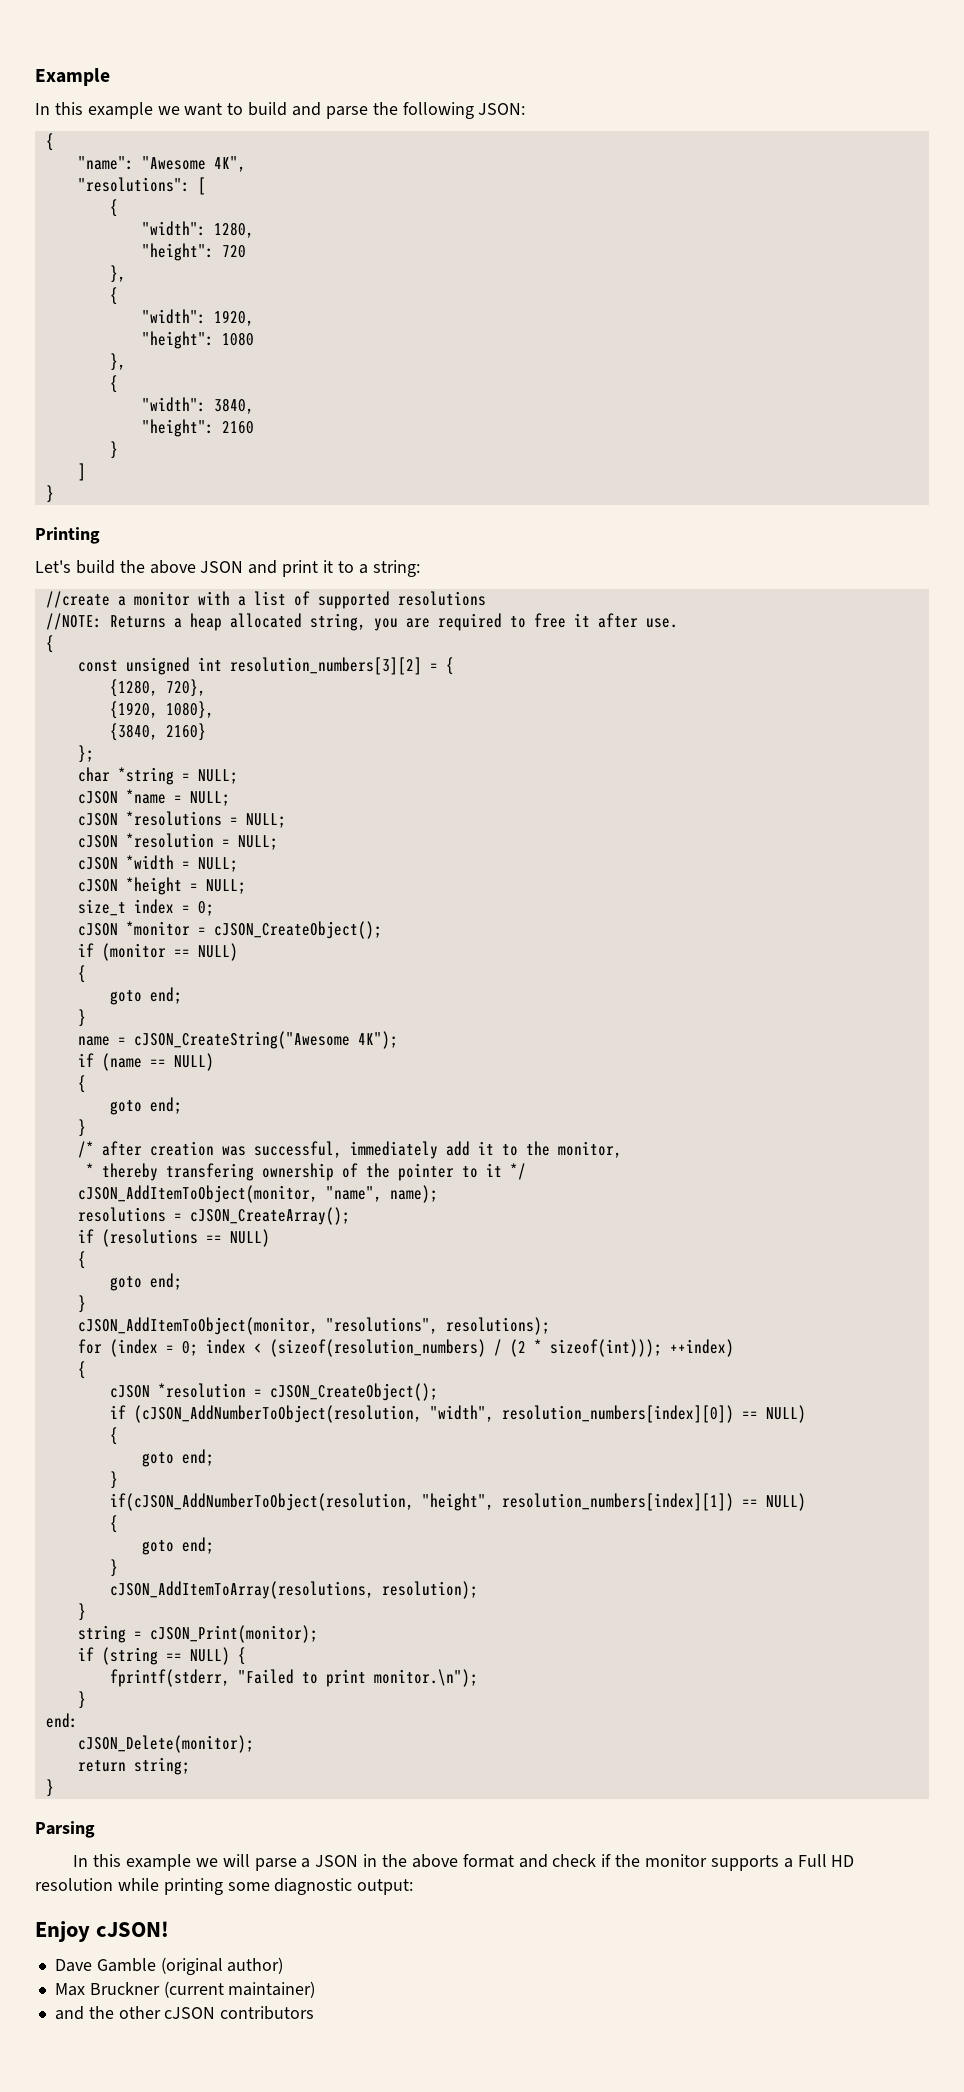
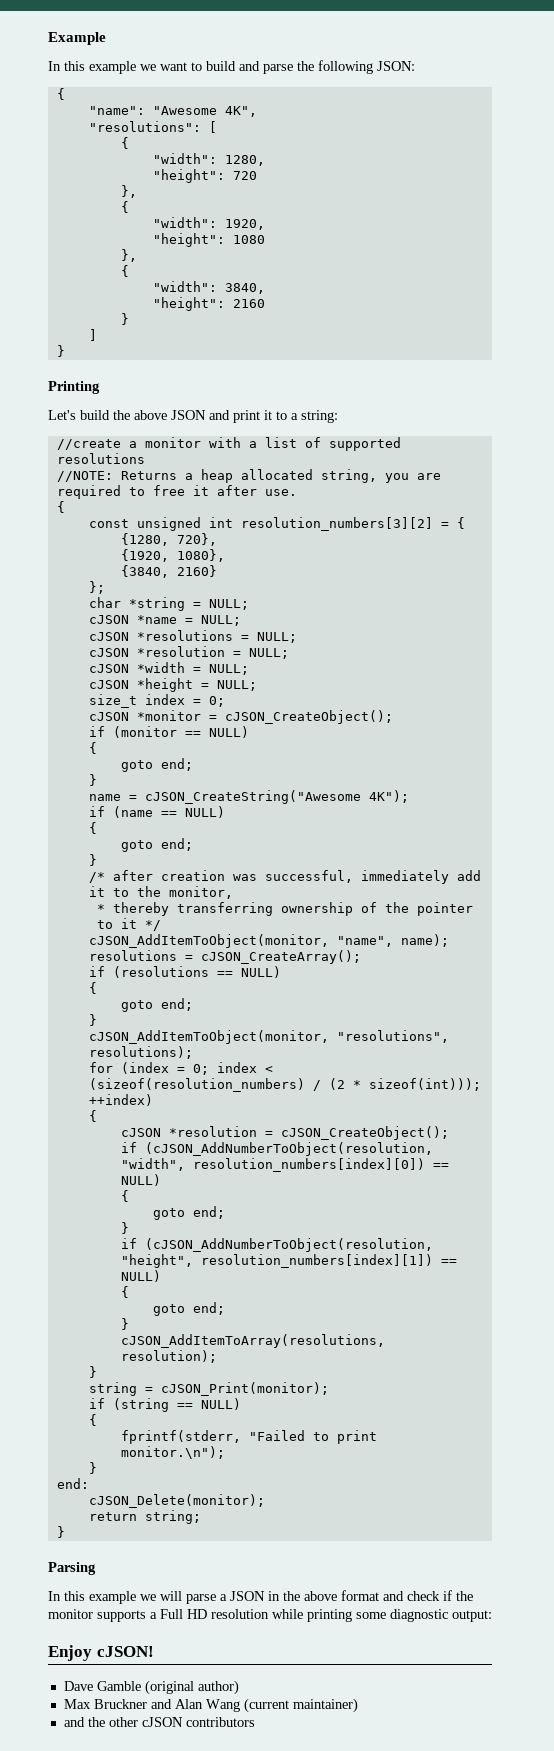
- * thereby transfering ownership of the pointer to it */
+ * thereby transferring ownership of the pointer to it */
- if(cJSON_AddNumberToObject(resolution, "height", resolution_numbers[index][1]) == NULL)
+ if (cJSON_AddNumberToObject(resolution, "height", resolution_numbers[index][1]) == NULL)
- if (string == NULL) {
+ if (string == NULL)
+ {
- Max Bruckner (current maintainer)
+ Max Bruckner and Alan Wang (current maintainer)

